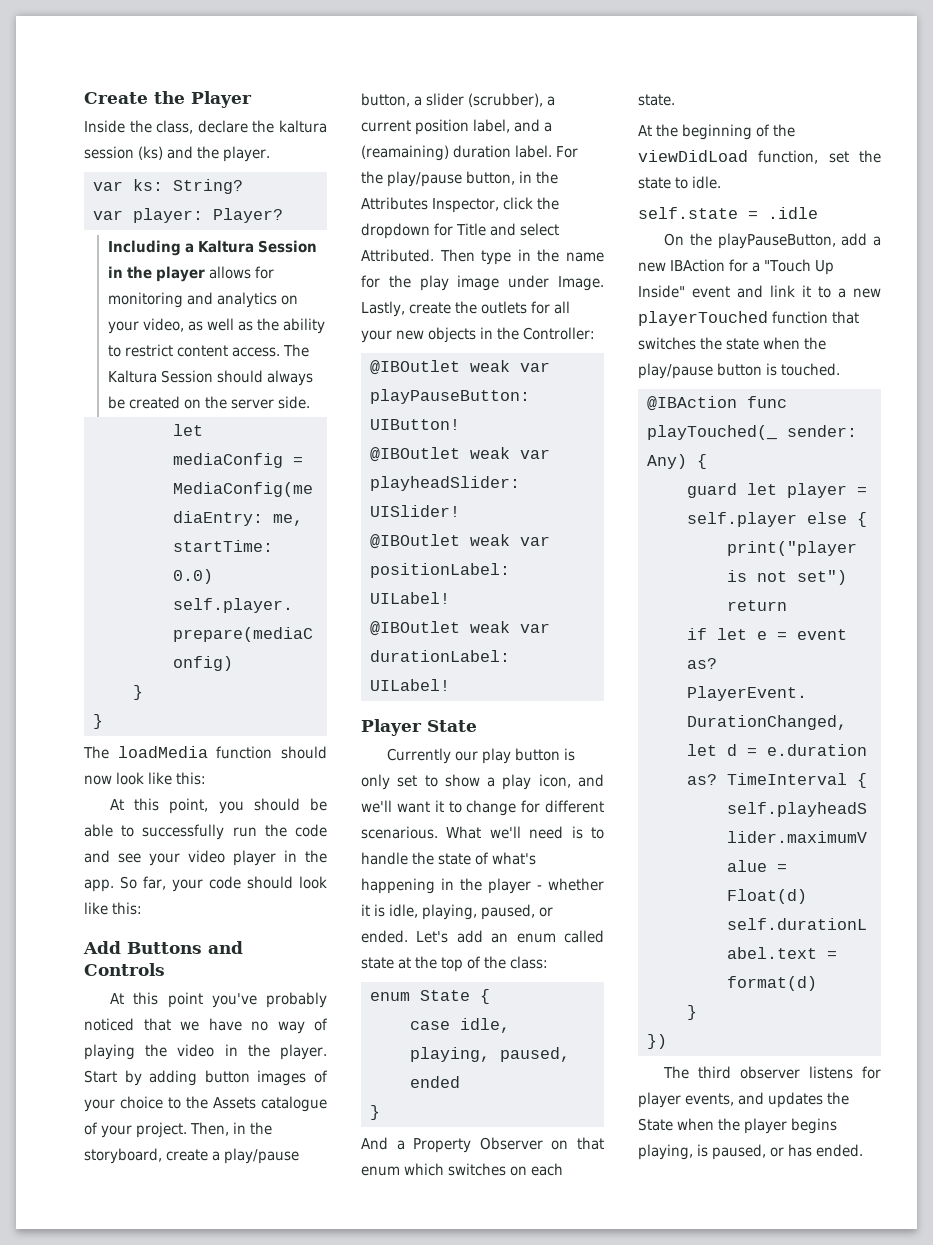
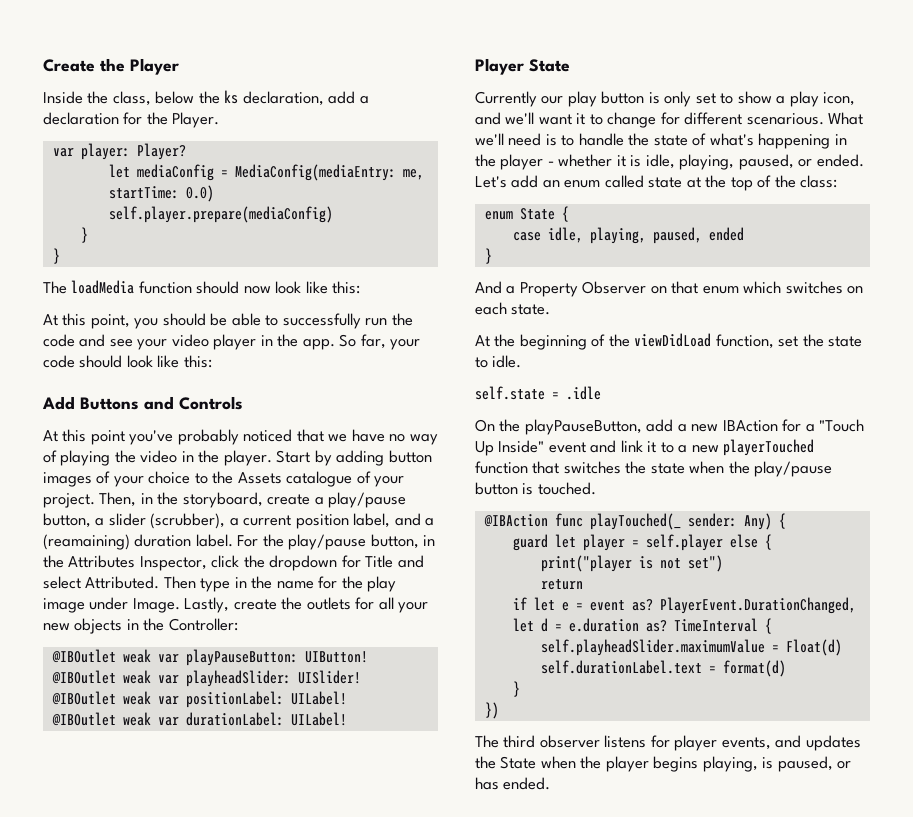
- Inside the class, declare the kaltura session (ks) and the player.
- var ks: String?
+ Inside the class, below the ks declaration, add a declaration for the Player.
  var player: Player?
- Including a Kaltura Session in the player allows for monitoring and analytics on your video, as well as the ability to restrict content access. The Kaltura Session should always be created on the server side.

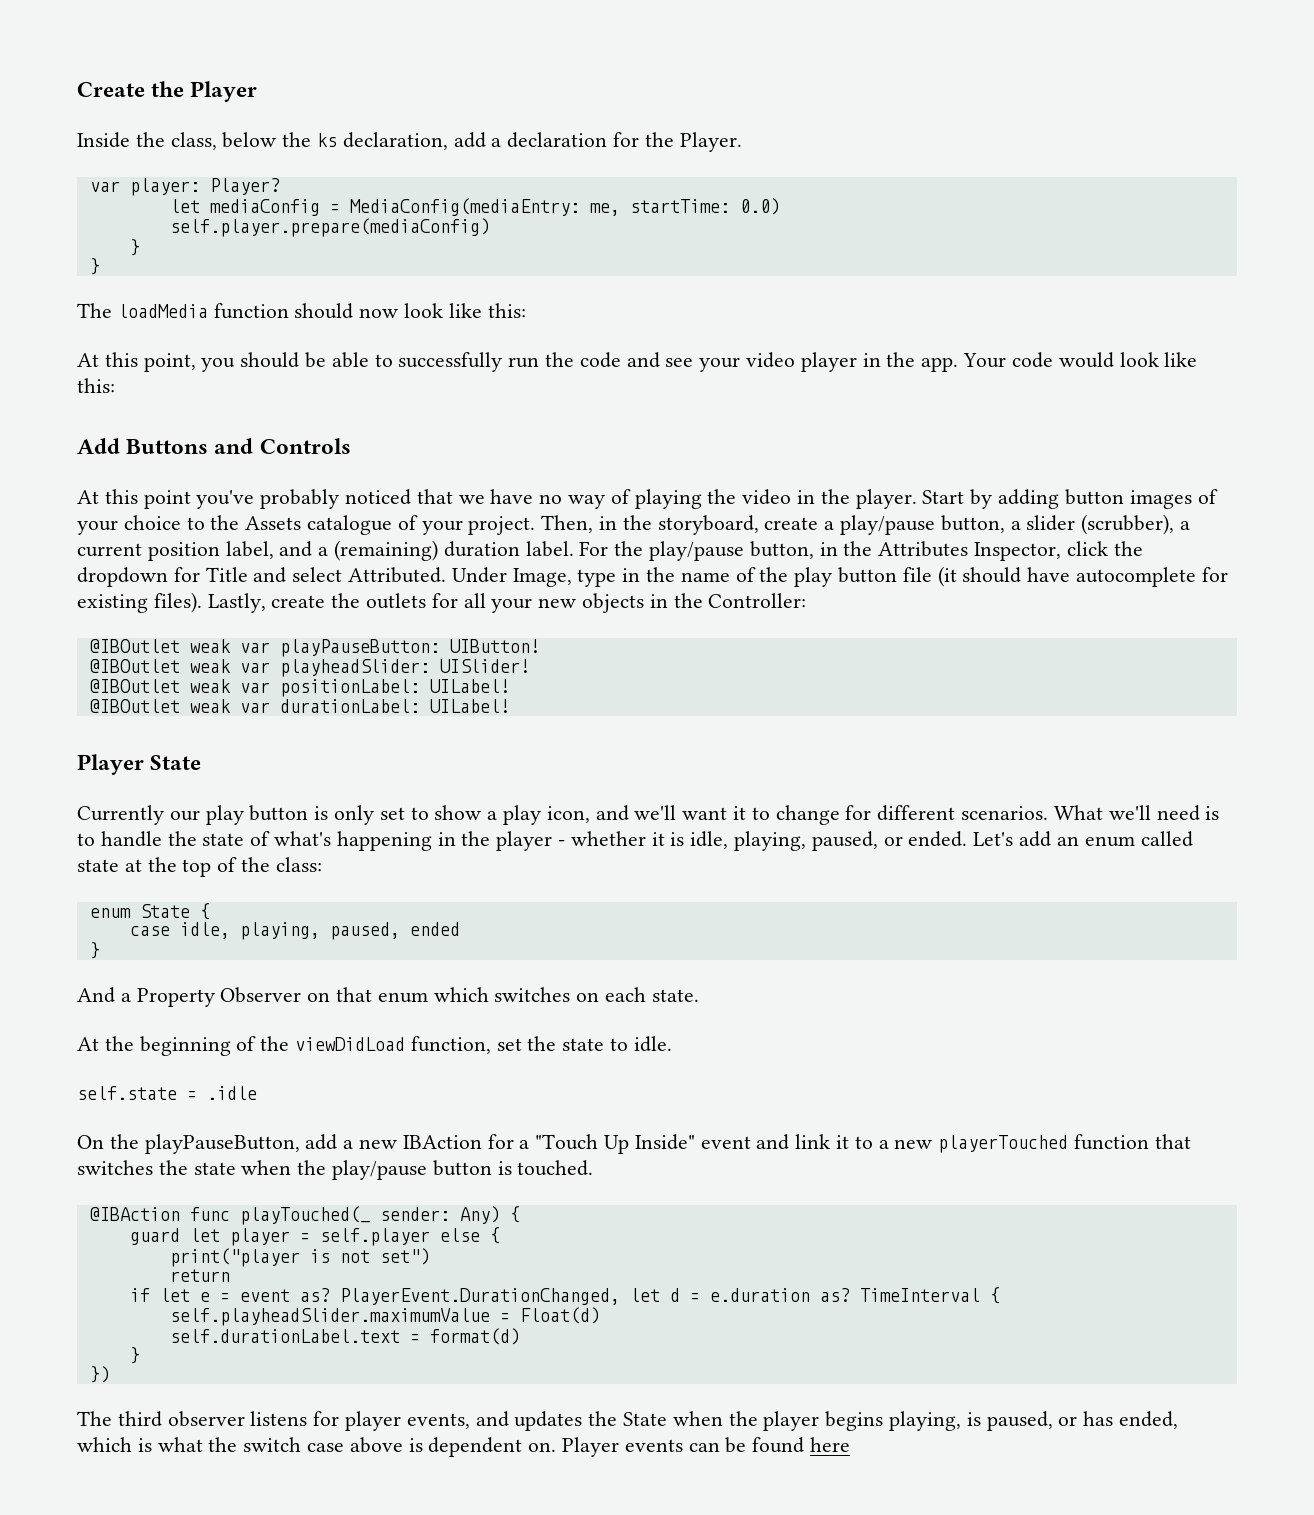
- So far, your code should look like this:
+ Your code would look like this:
- Then, in the storyboard, create a play/pause button, a slider (scrubber), a current position label, and a (reamaining) duration label.
+ Then, in the storyboard, create a play/pause button, a slider (scrubber), a current position label, and a (remaining) duration label.
- Then type in the name for the play image under Image.
+ Under Image, type in the name of the play button file (it should have autocomplete for existing files).
- Currently our play button is only set to show a play icon, and we'll want it to change for different scenarious.
+ Currently our play button is only set to show a play icon, and we'll want it to change for different scenarios.
- The third observer listens for player events, and updates the State when the player begins playing, is paused, or has ended.
+ The third observer listens for player events, and updates the State when the player begins playing, is paused, or has ended, which is what the switch case above is dependent on. Player events can be found here

